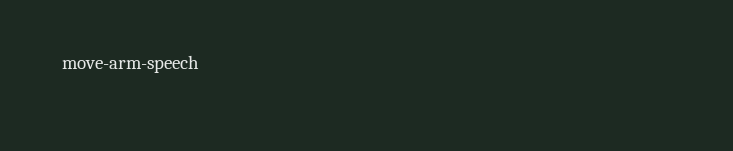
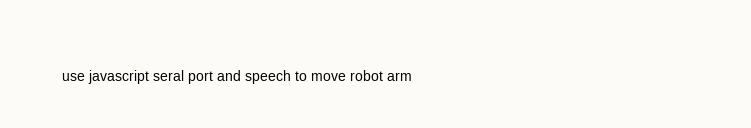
- move-arm-speech
+ use javascript seral port and speech to move robot arm

